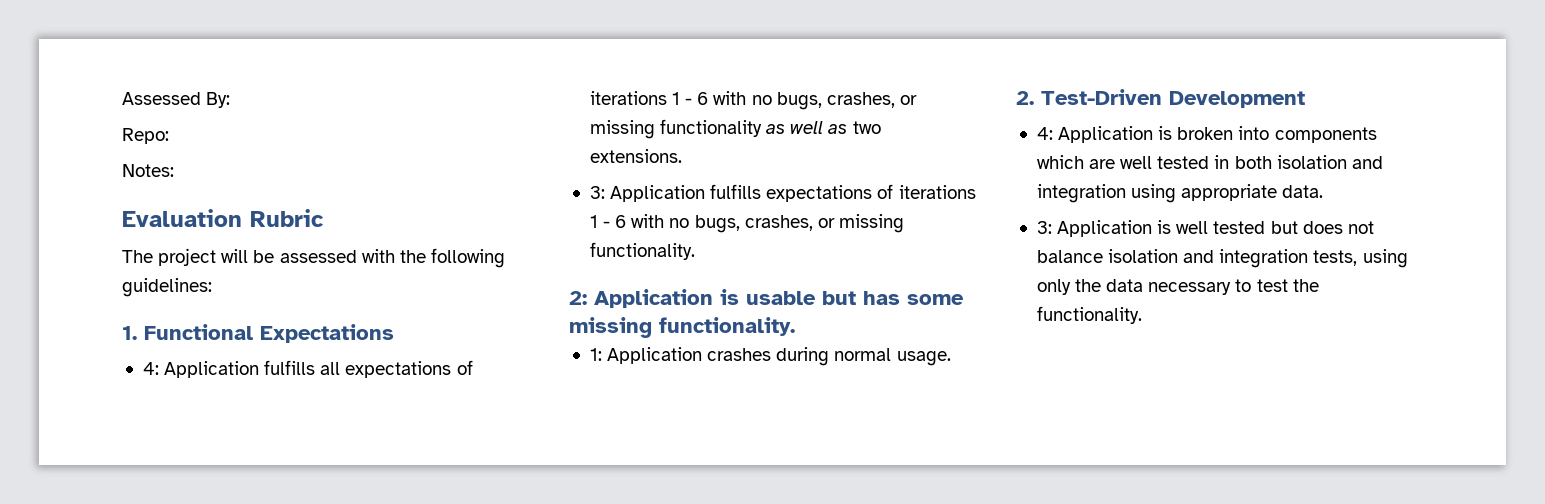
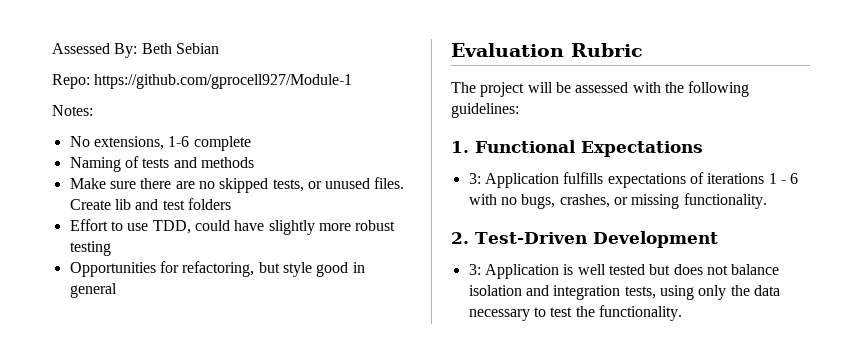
- Assessed By:
+ Assessed By: Beth Sebian
- Repo:
+ Repo: https://github.com/gprocell927/Module-1
+ No extensions, 1-6 complete
+ Naming of tests and methods
+ Make sure there are no skipped tests, or unused files. Create lib and test folders
+ Effort to use TDD, could have slightly more robust testing
+ Opportunities for refactoring, but style good in general
- 4: Application fulfills all expectations of iterations 1 - 6 with no bugs, crashes, or missing functionality as well as two extensions.
- 2: Application is usable but has some missing functionality.
- 1: Application crashes during normal usage.
  2. Test-Driven Development
- 4: Application is broken into components which are well tested in both isolation and integration using appropriate data.

